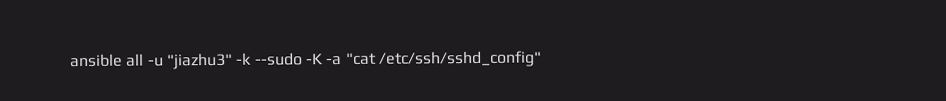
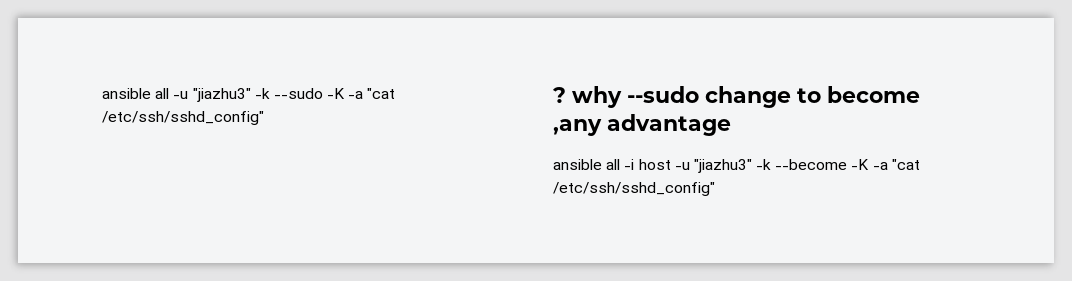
+ ? why --sudo change to become ,any advantage
+ ansible all -i host -u "jiazhu3" -k --become -K -a "cat /etc/ssh/sshd_config"

